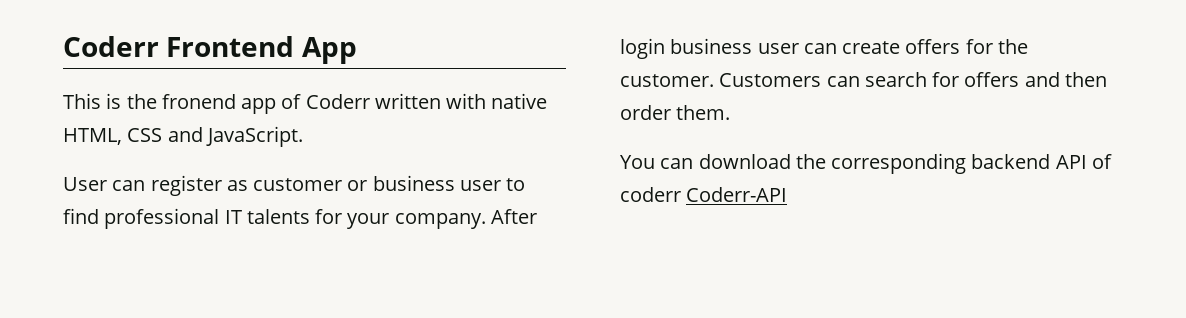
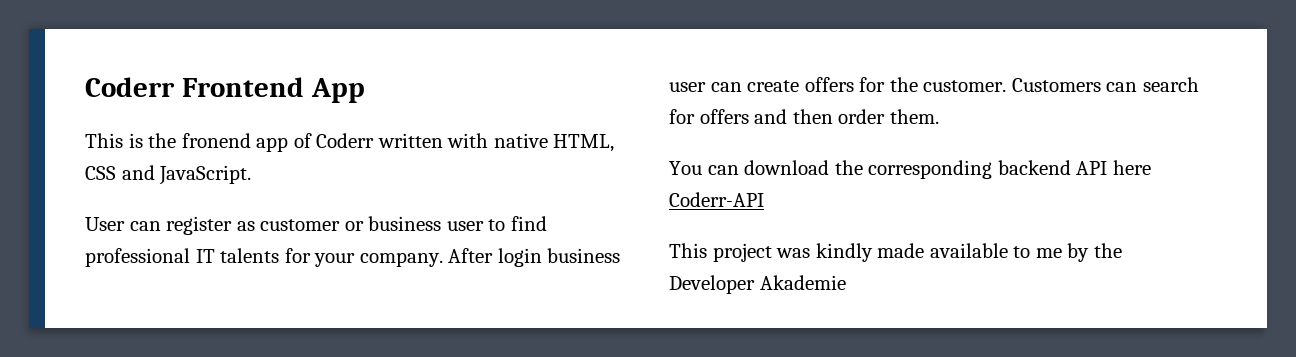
- You can download the corresponding backend API of coderr Coderr-API
+ You can download the corresponding backend API here Coderr-API
+ This project was kindly made available to me by the Developer Akademie

